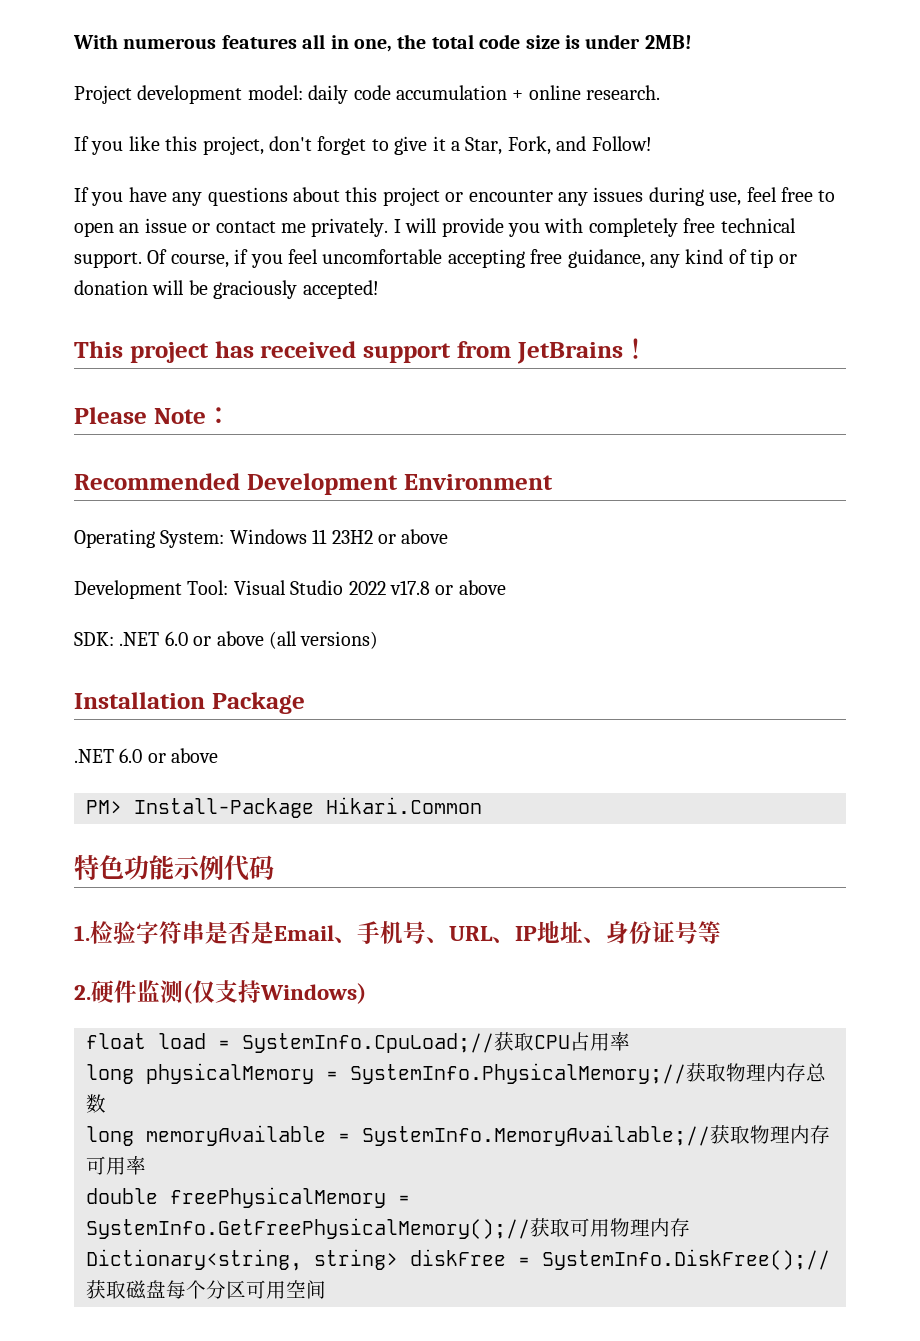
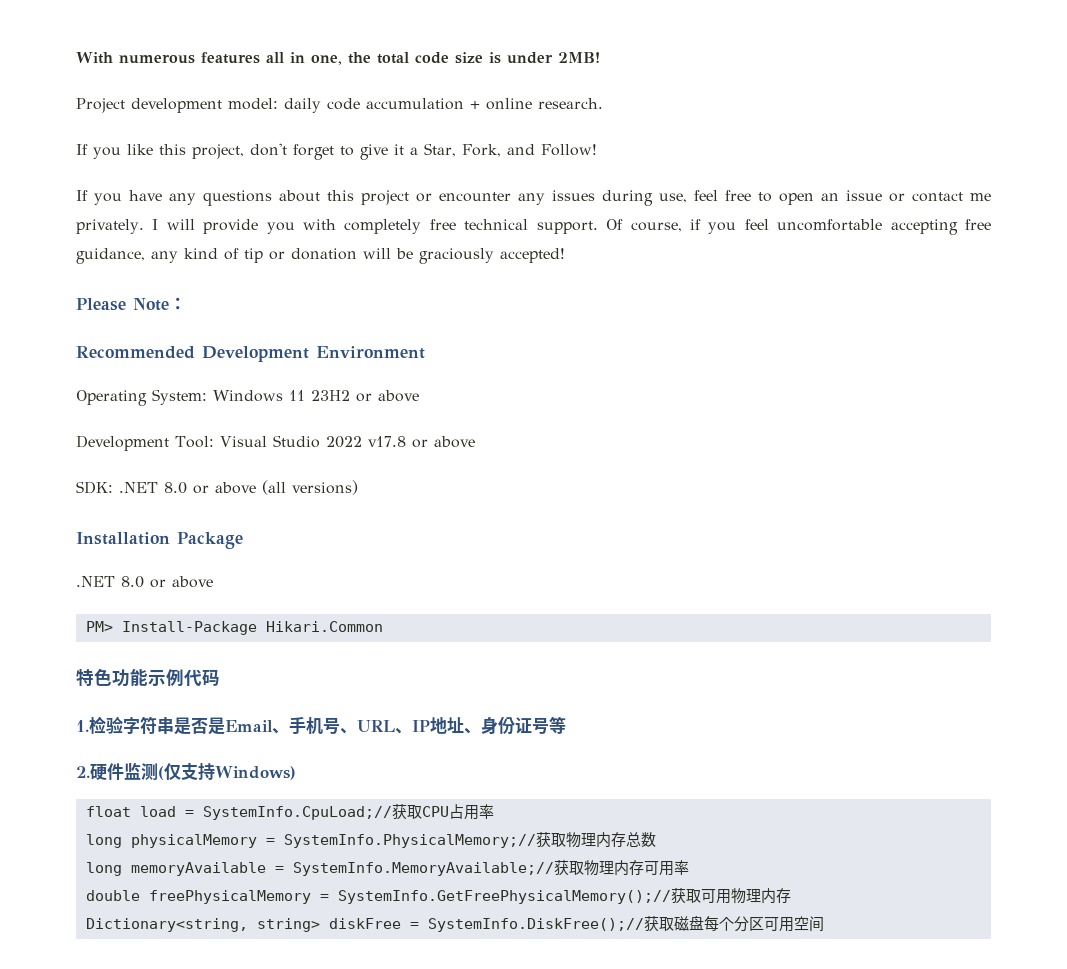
- This project has received support from JetBrains！
- SDK: .NET 6.0 or above (all versions)
+ SDK: .NET 8.0 or above (all versions)
  Installation Package
- .NET 6.0 or above
+ .NET 8.0 or above

